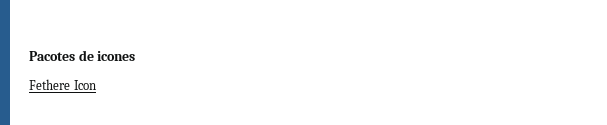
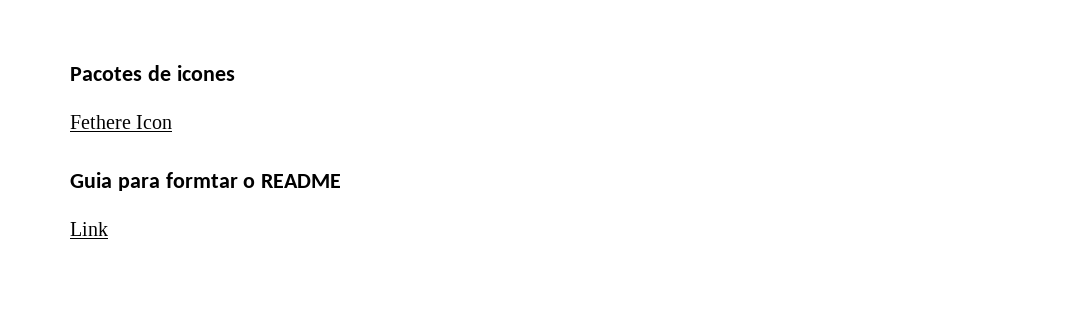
+ Guia para formtar o README
+ Link

